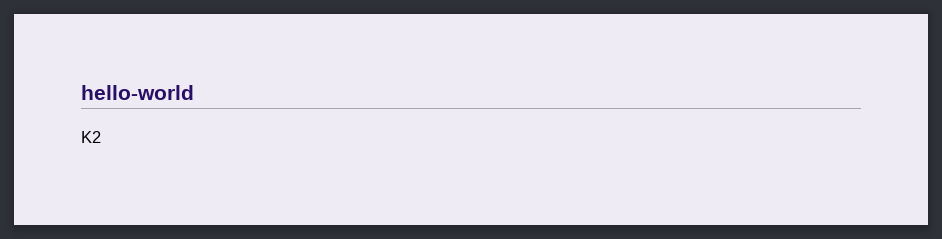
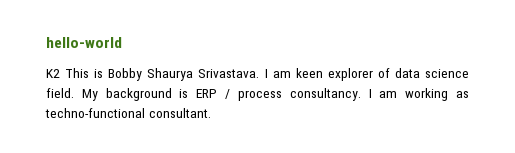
- K2
+ K2 This is Bobby Shaurya Srivastava. I am keen explorer of data science field. My background is ERP / process consultancy. I am working as techno-functional consultant.

